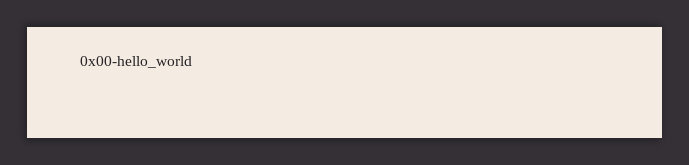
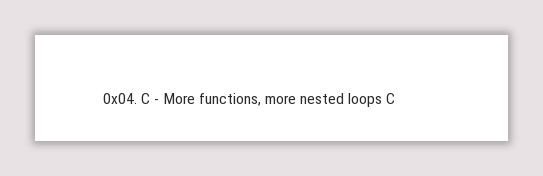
- 0x00-hello_world
+ 0x04. C - More functions, more nested loops C

